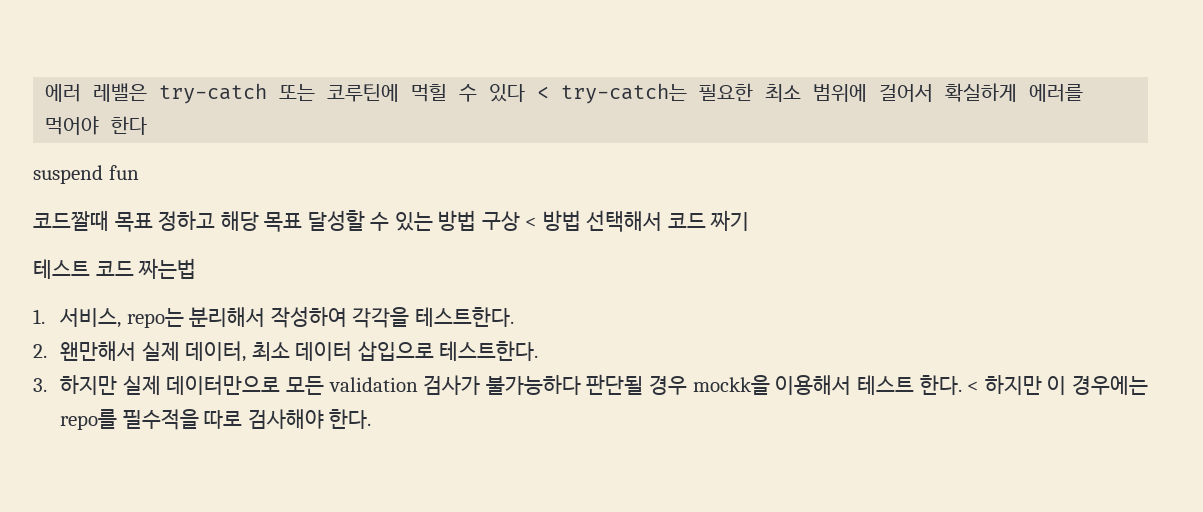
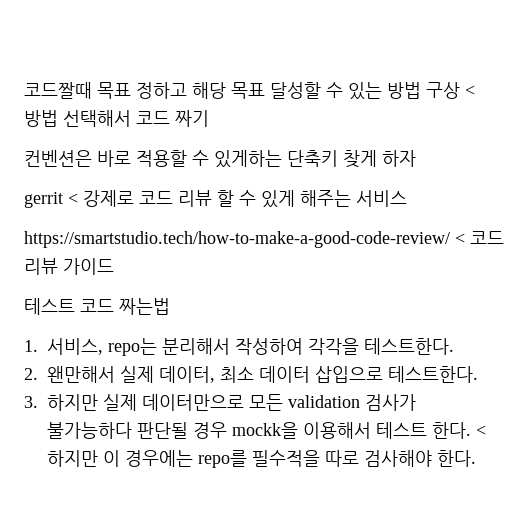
- 에러 레밸은 try-catch 또는 코루틴에 먹힐 수 있다 < try-catch는 필요한 최소 범위에 걸어서 확실하게 에러를 먹어야 한다
- suspend fun
+ 컨벤션은 바로 적용할 수 있게하는 단축키 찾게 하자
+ gerrit < 강제로 코드 리뷰 할 수 있게 해주는 서비스
+ https://smartstudio.tech/how-to-make-a-good-code-review/ < 코드 리뷰 가이드

